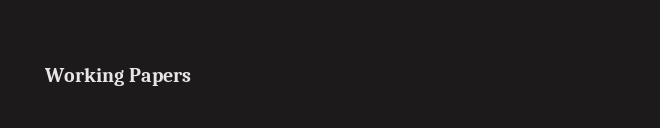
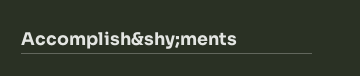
- Working Papers
+ Accomplish&shy;ments

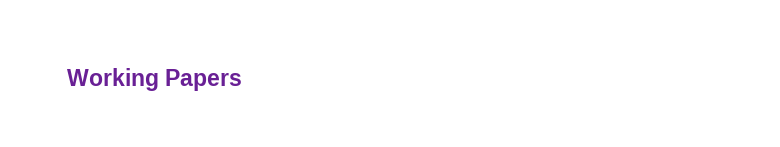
- Accomplish&shy;ments
+ Working Papers

